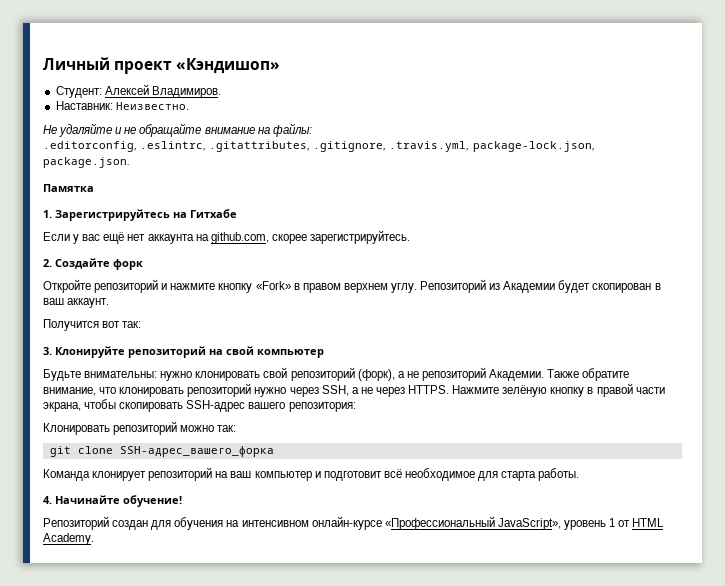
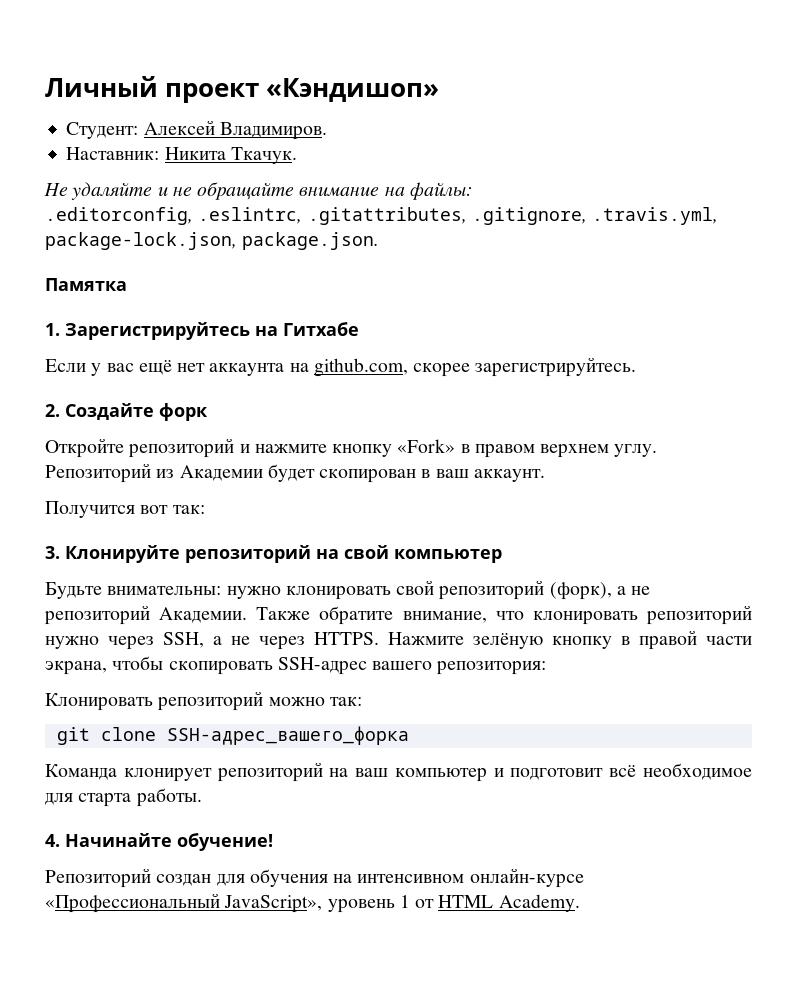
- Наставник: Неизвестно.
+ Наставник: Никита Ткачук.

